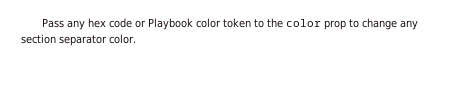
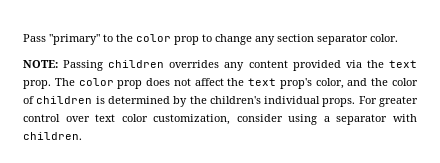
- Pass any hex code or Playbook color token to the color prop to change any section separator color.
+ Pass "primary" to the color prop to change any section separator color.
+ NOTE: Passing children overrides any content provided via the text prop. The color prop does not affect the text prop's color, and the color of children is determined by the children's individual props. For greater control over text color customization, consider using a separator with children.

